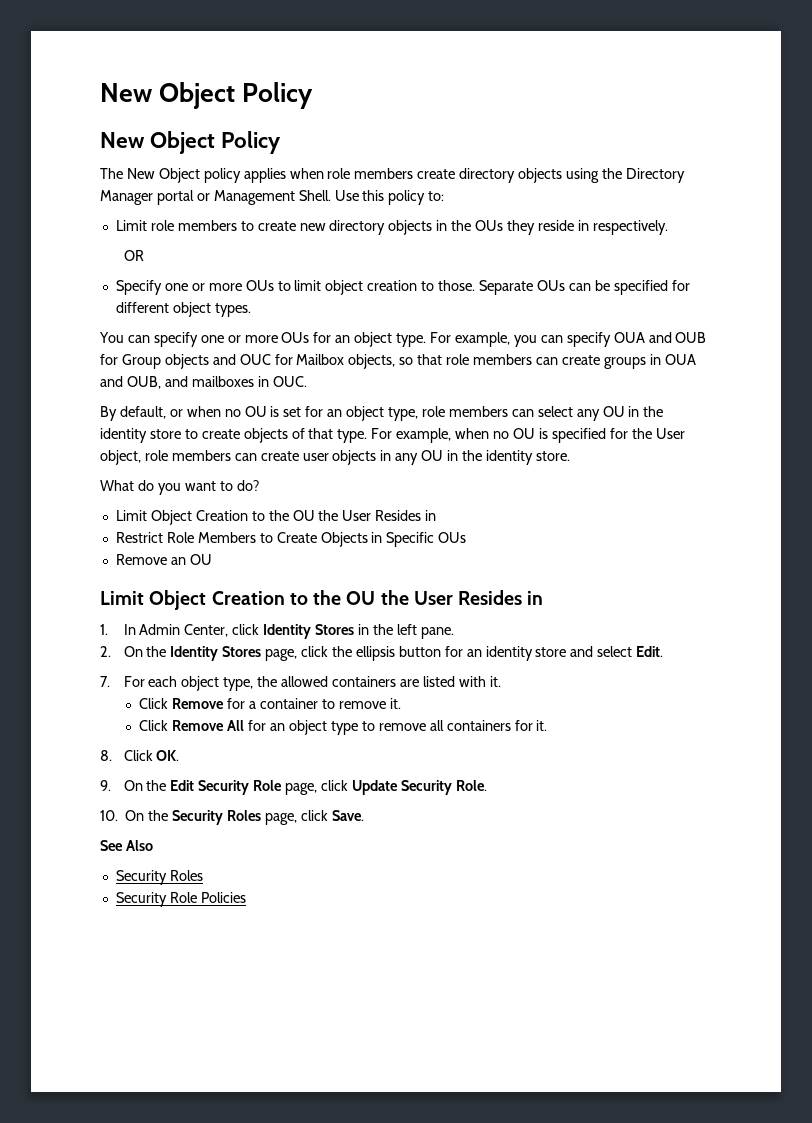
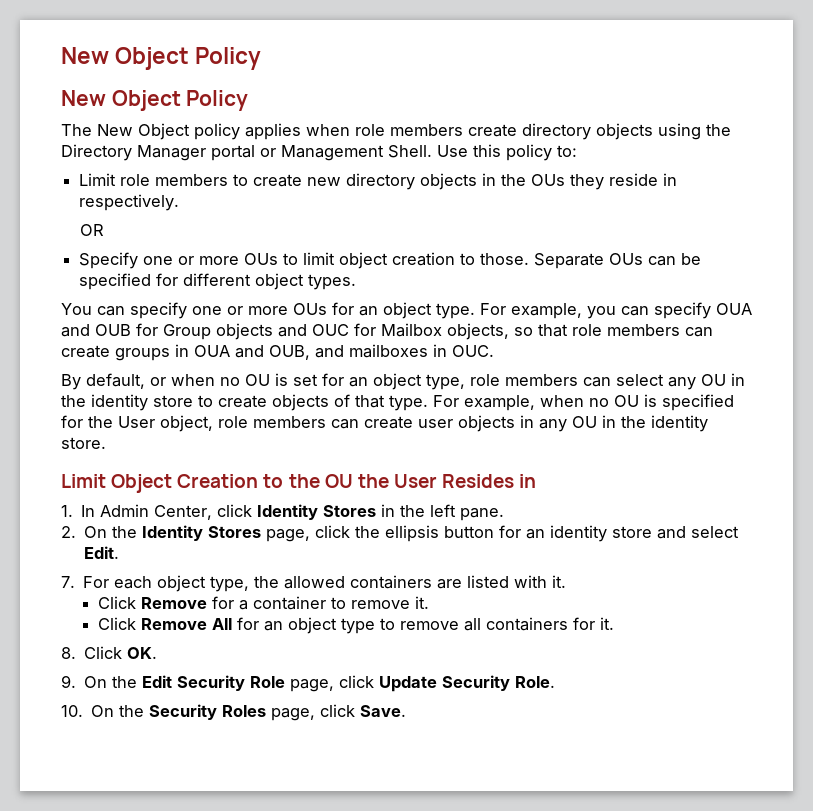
- What do you want to do?
- Limit Object Creation to the OU the User Resides in
- Restrict Role Members to Create Objects in Specific OUs
- Remove an OU
- See Also
- Security Roles
- Security Role Policies

